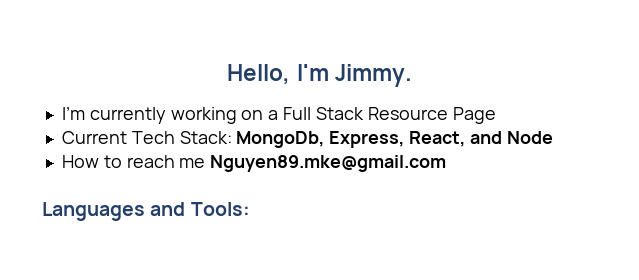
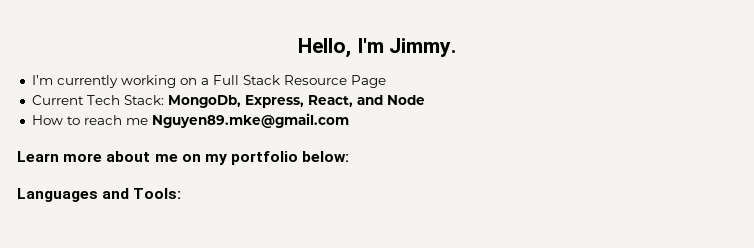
+ Learn more about me on my portfolio below:

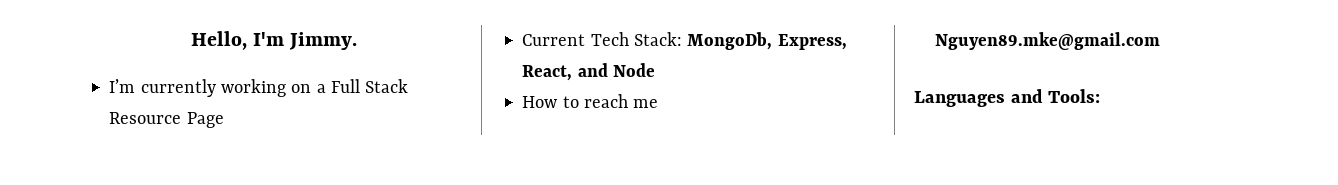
- Learn more about me on my portfolio below:

